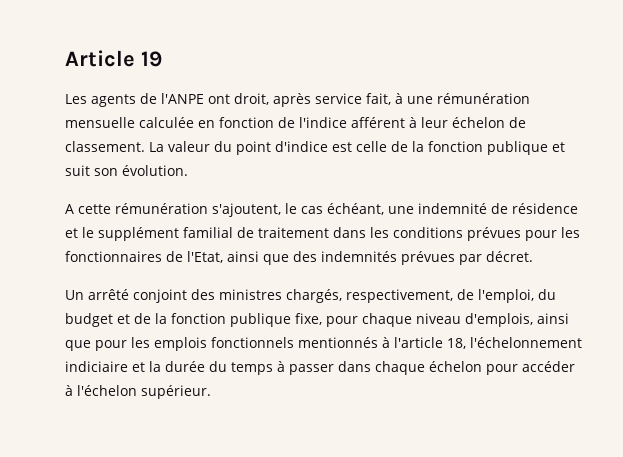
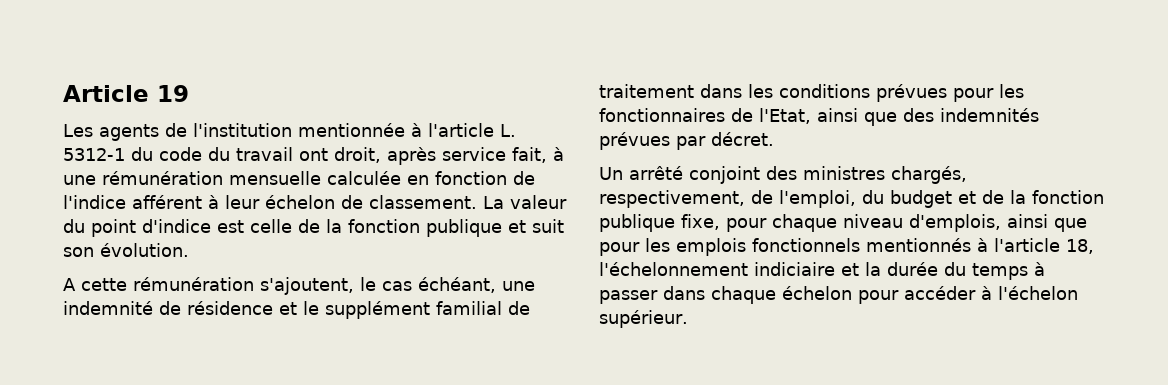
- Les agents de l'ANPE ont droit, après service fait, à une rémunération mensuelle calculée en fonction de l'indice afférent à leur échelon de classement.
+ Les agents de l'institution mentionnée à l'article L. 5312-1 du code du travail ont droit, après service fait, à une rémunération mensuelle calculée en fonction de l'indice afférent à leur échelon de classement.

